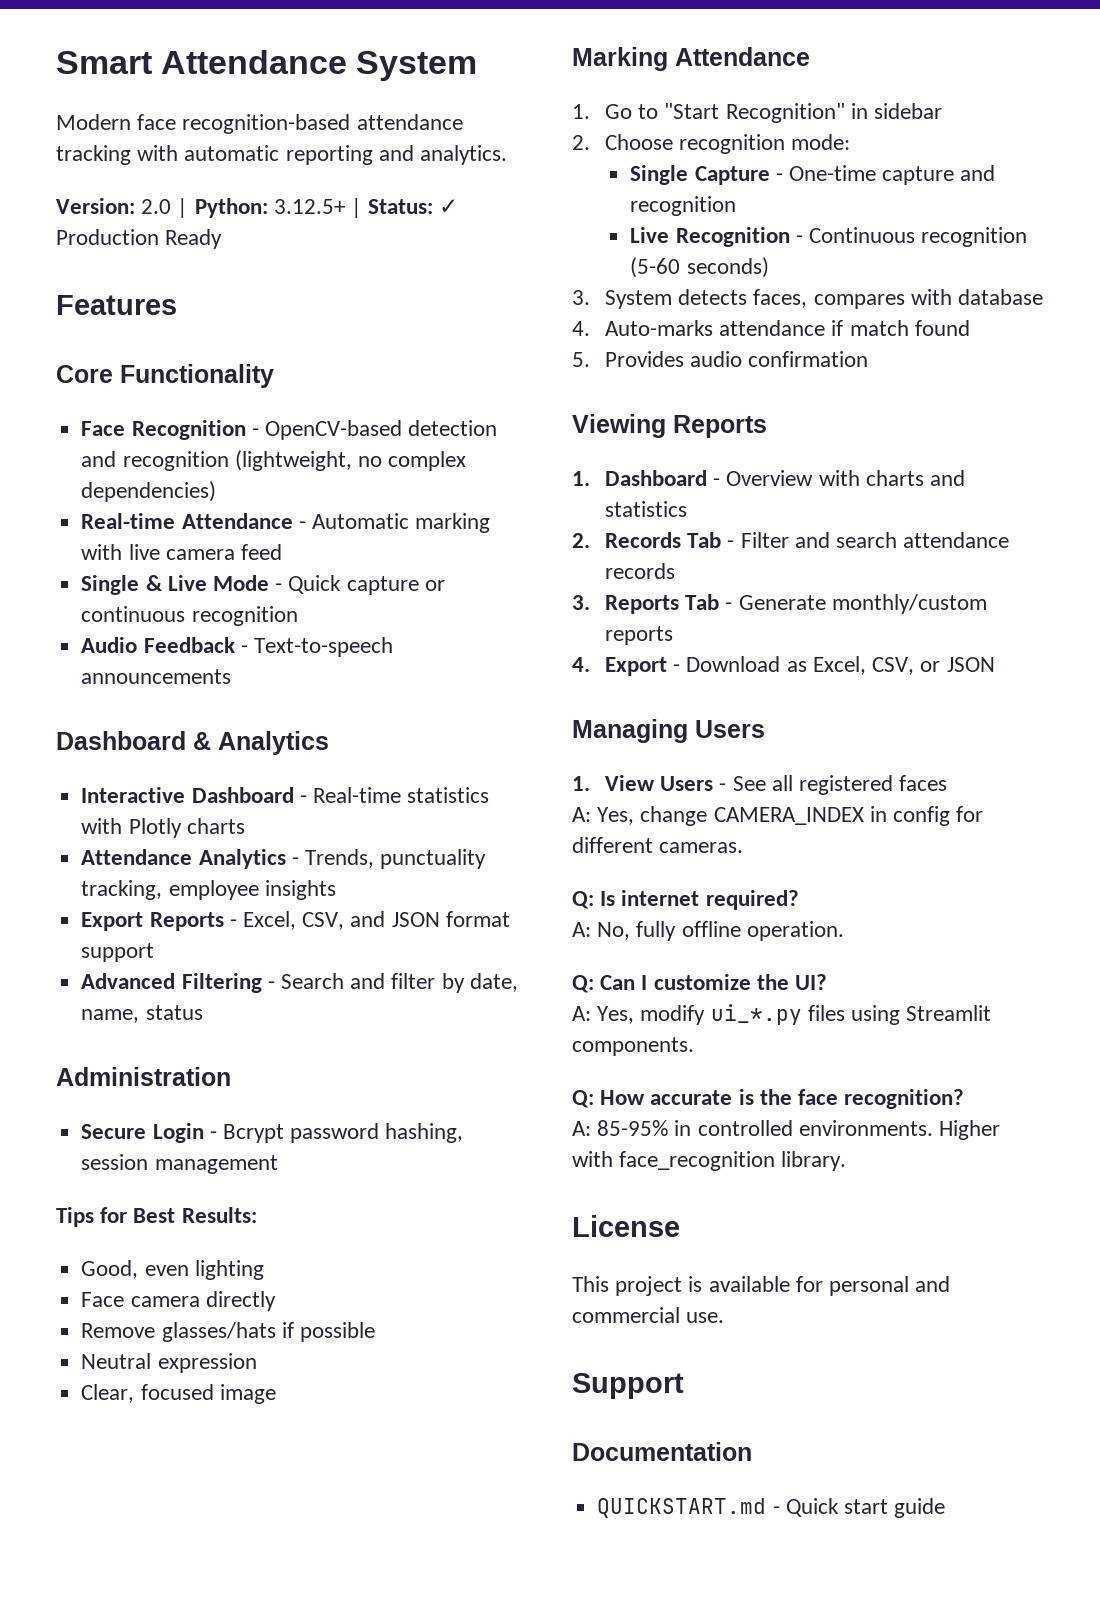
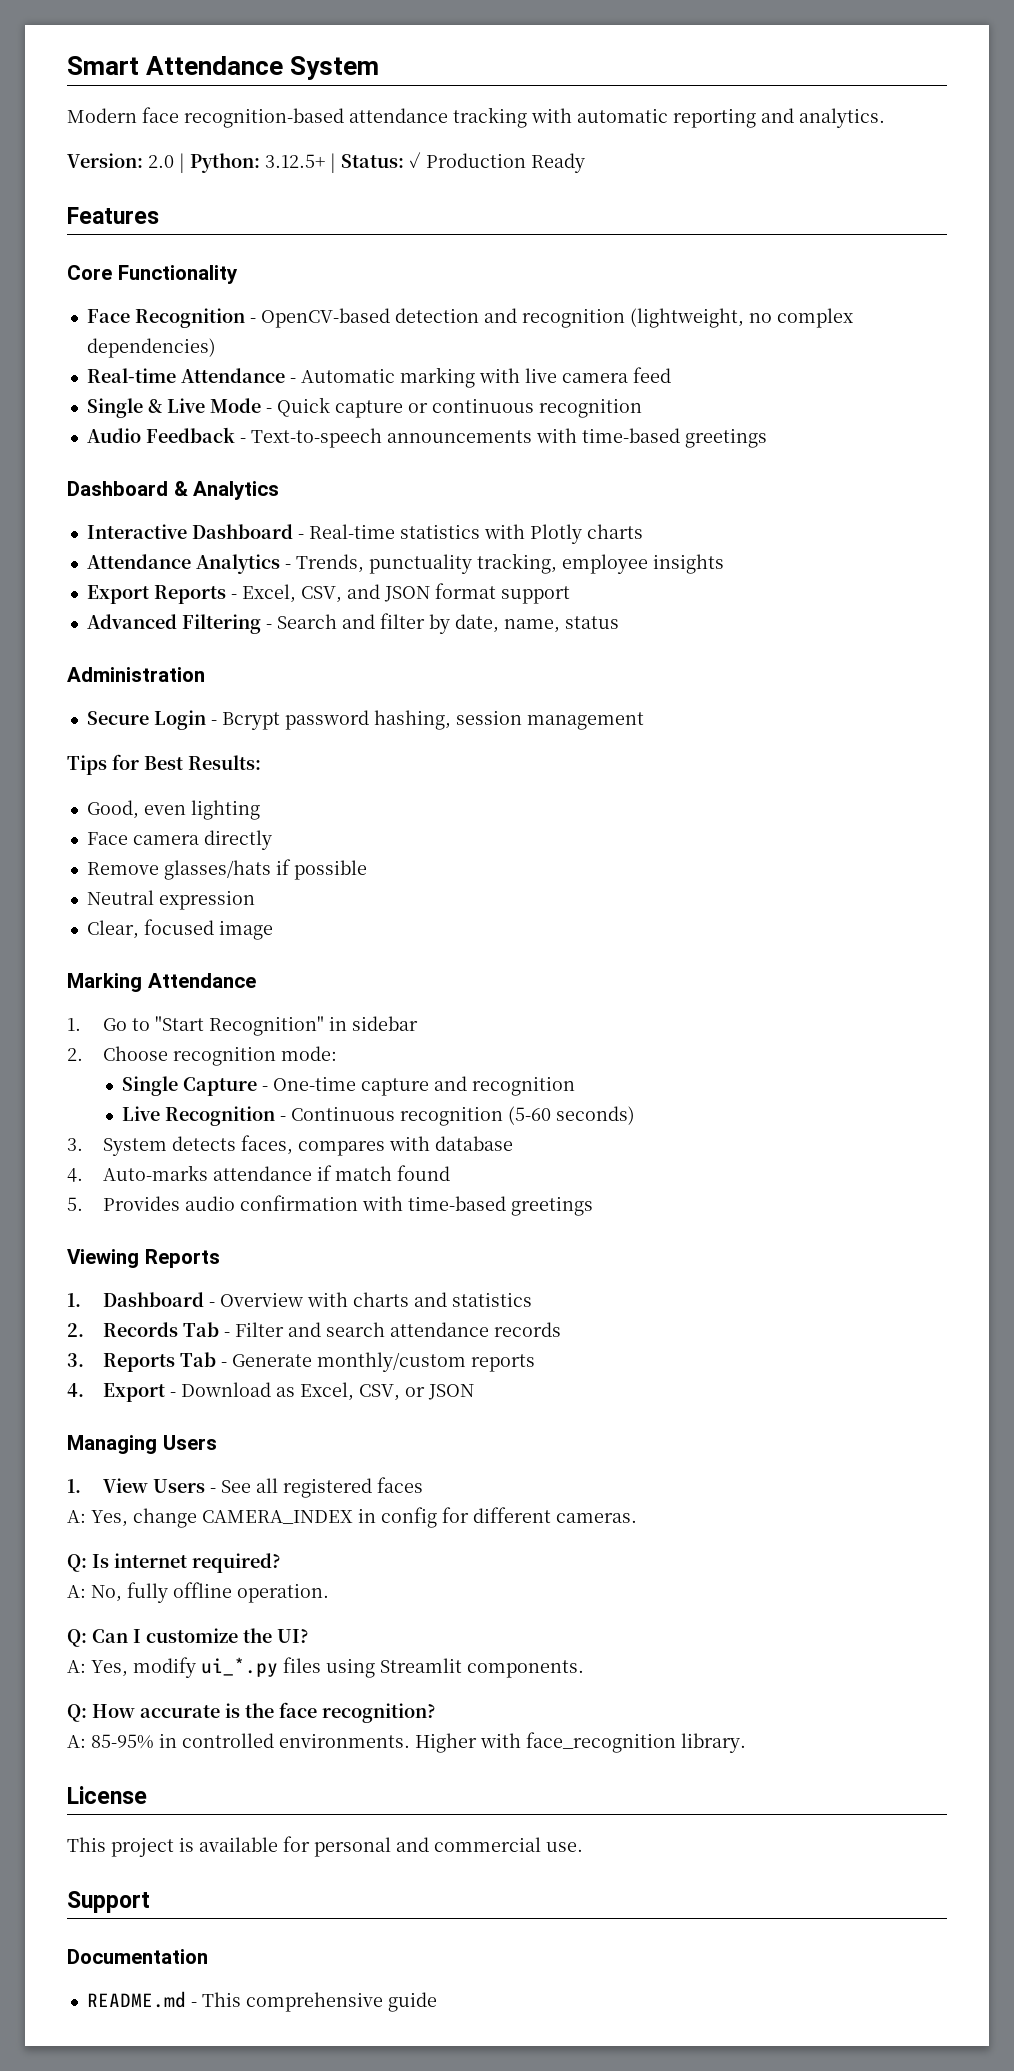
- Audio Feedback - Text-to-speech announcements
+ Audio Feedback - Text-to-speech announcements with time-based greetings
- 5. Provides audio confirmation
+ 5. Provides audio confirmation with time-based greetings
- QUICKSTART.md - Quick start guide
+ README.md - This comprehensive guide

